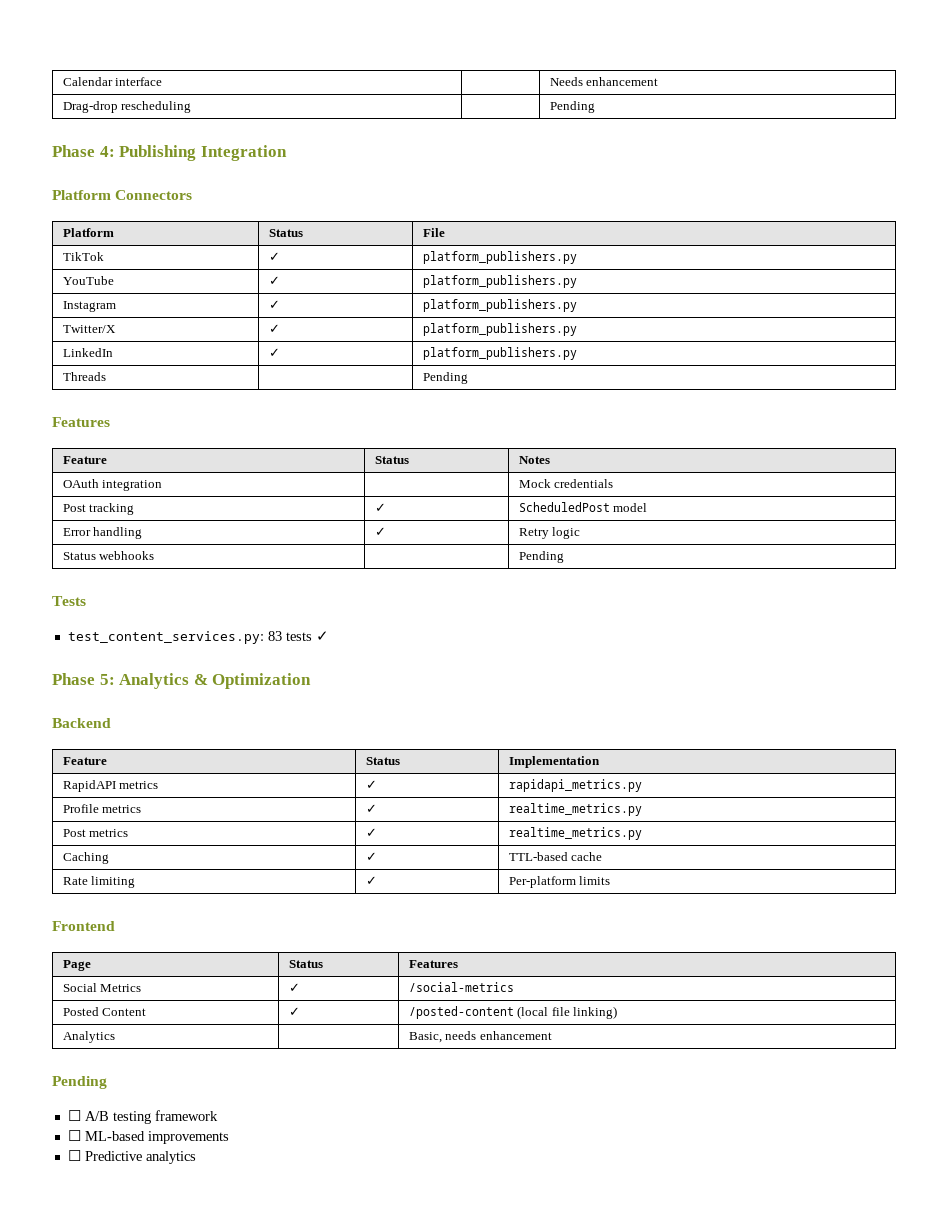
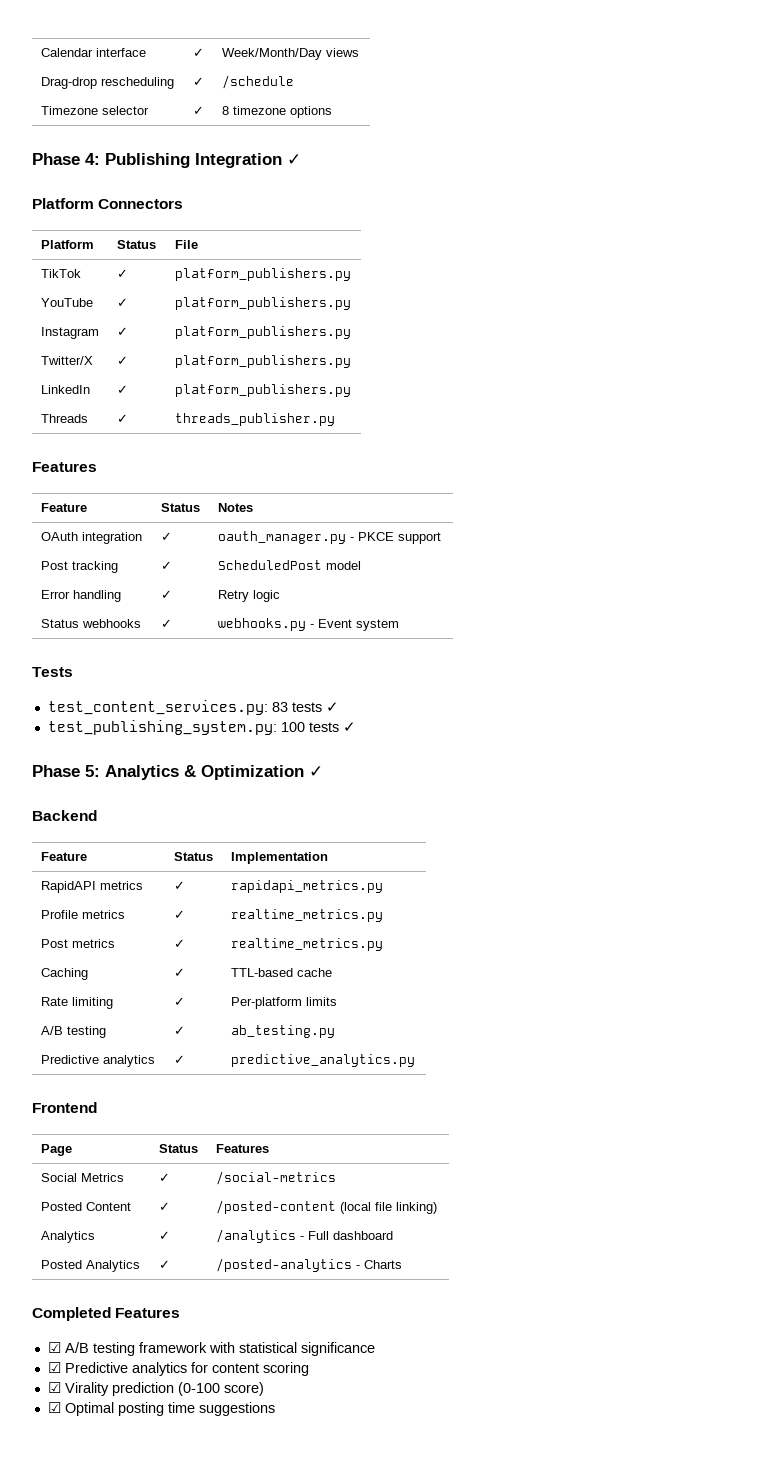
- Calendar interface | | Needs enhancement
+ Calendar interface | ✓ | Week/Month/Day views
- Drag-drop rescheduling | | Pending
+ Drag-drop rescheduling | ✓ | /schedule
+ Timezone selector | ✓ | 8 timezone options
- Phase 4: Publishing Integration
+ Phase 4: Publishing Integration ✓
- Threads | | Pending
+ Threads | ✓ | threads_publisher.py
- OAuth integration | | Mock credentials
+ OAuth integration | ✓ | oauth_manager.py - PKCE support
- Status webhooks | | Pending
+ Status webhooks | ✓ | webhooks.py - Event system
+ test_publishing_system.py: 100 tests ✓
- Phase 5: Analytics & Optimization
+ Phase 5: Analytics & Optimization ✓
+ A/B testing | ✓ | ab_testing.py
+ Predictive analytics | ✓ | predictive_analytics.py
- Analytics | | Basic, needs enhancement
- Pending
- ☐ A/B testing framework
- ☐ ML-based improvements
- ☐ Predictive analytics
+ Analytics | ✓ | /analytics - Full dashboard
+ Posted Analytics | ✓ | /posted-analytics - Charts
+ Completed Features
+ ☑ A/B testing framework with statistical significance
+ ☑ Predictive analytics for content scoring
+ ☑ Virality prediction (0-100 score)
+ ☑ Optimal posting time suggestions

